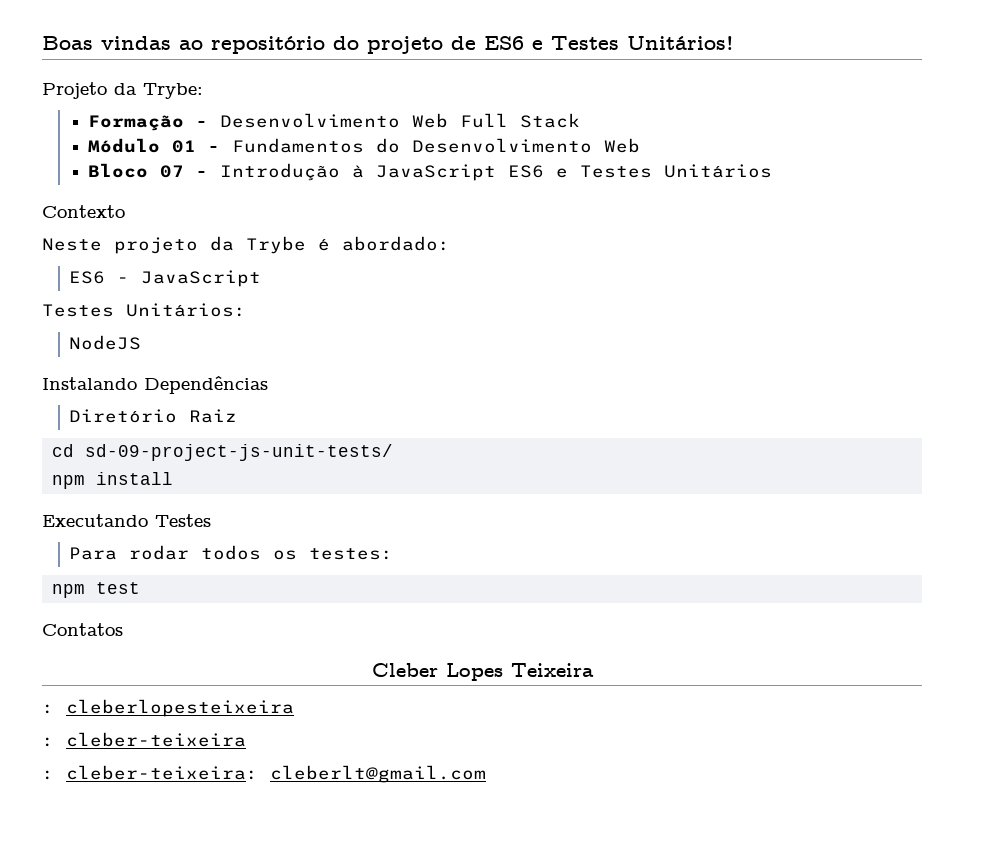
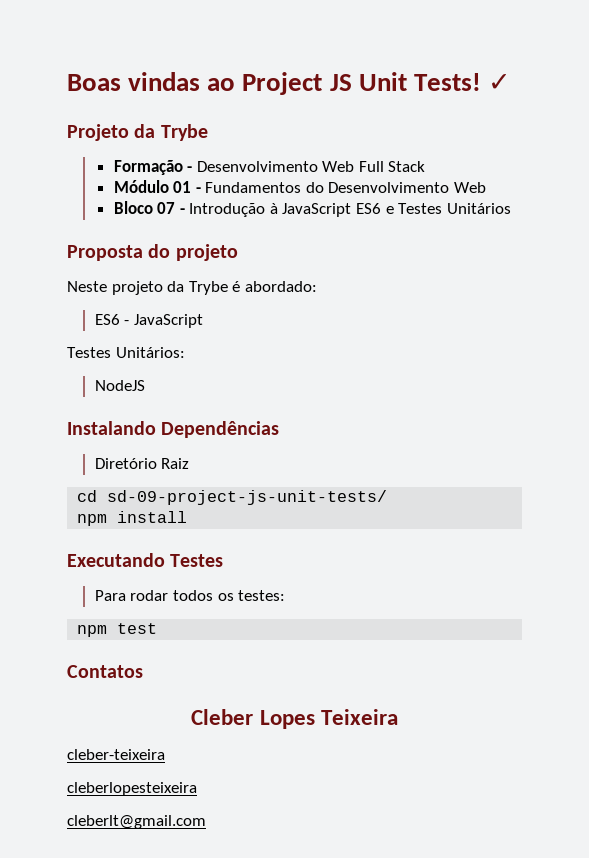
- Boas vindas ao repositório do projeto de ES6 e Testes Unitários!
+ Boas vindas ao Project JS Unit Tests! ✓
- Projeto da Trybe:
+ Projeto da Trybe
- Contexto
+ Proposta do projeto
- : cleberlopesteixeira
+ cleber-teixeira
+ cleberlopesteixeira
- : cleber-teixeira
- : cleber-teixeira: cleberlt@gmail.com
+ cleberlt@gmail.com

